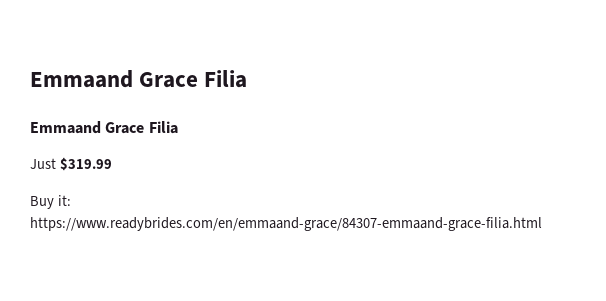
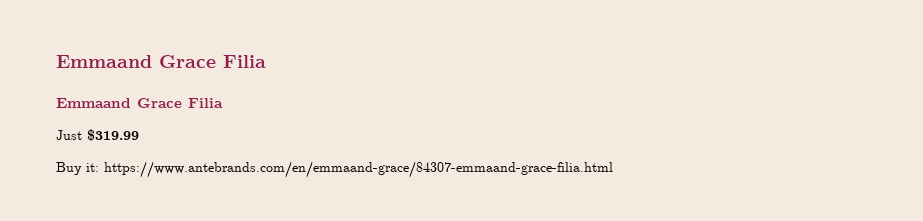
- Buy it: https://www.readybrides.com/en/emmaand-grace/84307-emmaand-grace-filia.html
+ Buy it: https://www.antebrands.com/en/emmaand-grace/84307-emmaand-grace-filia.html

